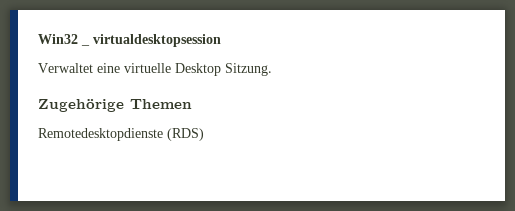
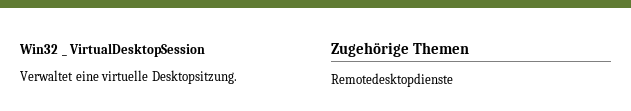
- Win32 _ virtualdesktopsession
+ Win32 _ VirtualDesktopSession
- Verwaltet eine virtuelle Desktop Sitzung.
+ Verwaltet eine virtuelle Desktopsitzung.
- Remotedesktopdienste (RDS)
+ Remotedesktopdienste

